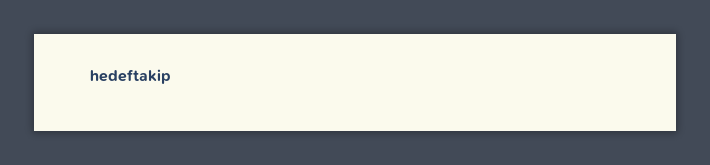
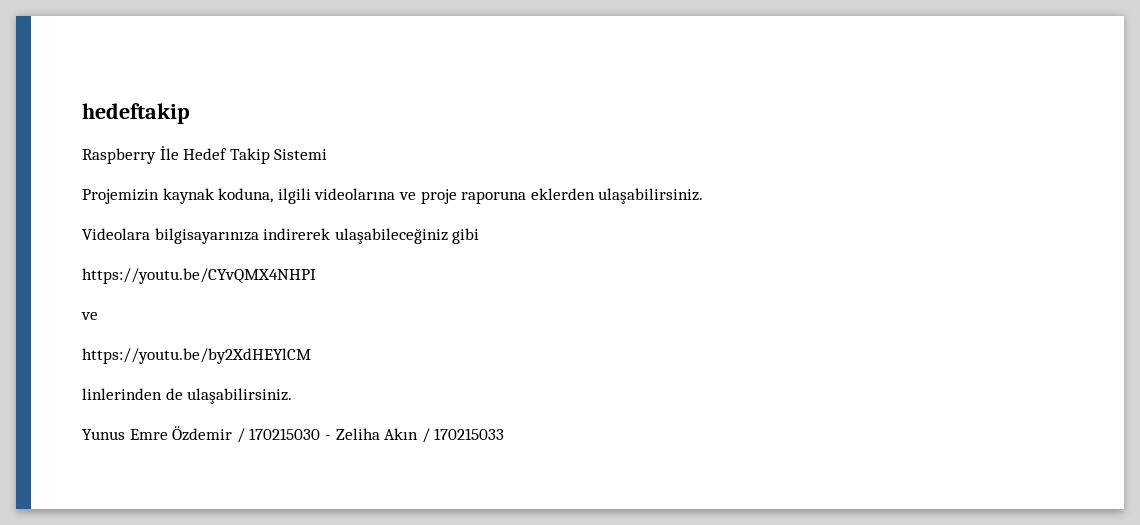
+ Raspberry İle Hedef Takip Sistemi
+ Projemizin kaynak koduna, ilgili videolarına ve proje raporuna eklerden ulaşabilirsiniz.
+ Videolara bilgisayarınıza indirerek ulaşabileceğiniz gibi
+ https://youtu.be/CYvQMX4NHPI
+ ve
+ https://youtu.be/by2XdHEYlCM
+ linlerinden de ulaşabilirsiniz.
+ Yunus Emre Özdemir / 170215030 - Zeliha Akın / 170215033

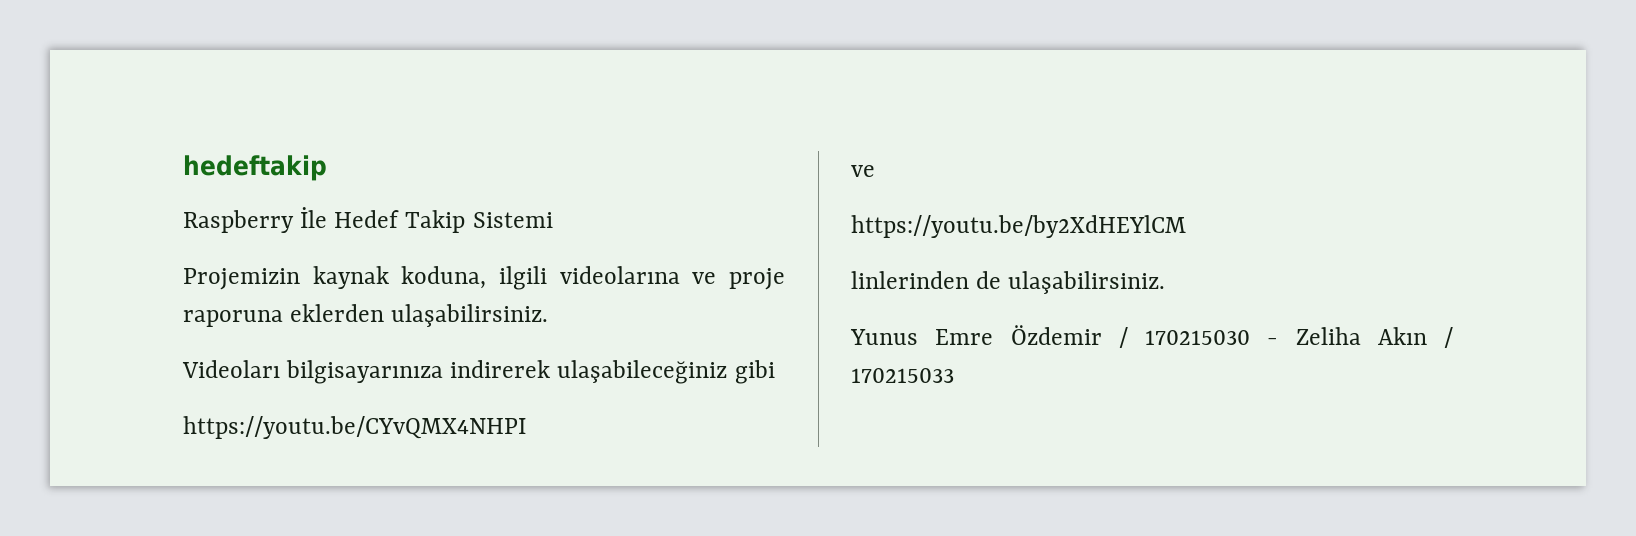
- Videolara bilgisayarınıza indirerek ulaşabileceğiniz gibi
+ Videoları bilgisayarınıza indirerek ulaşabileceğiniz gibi

